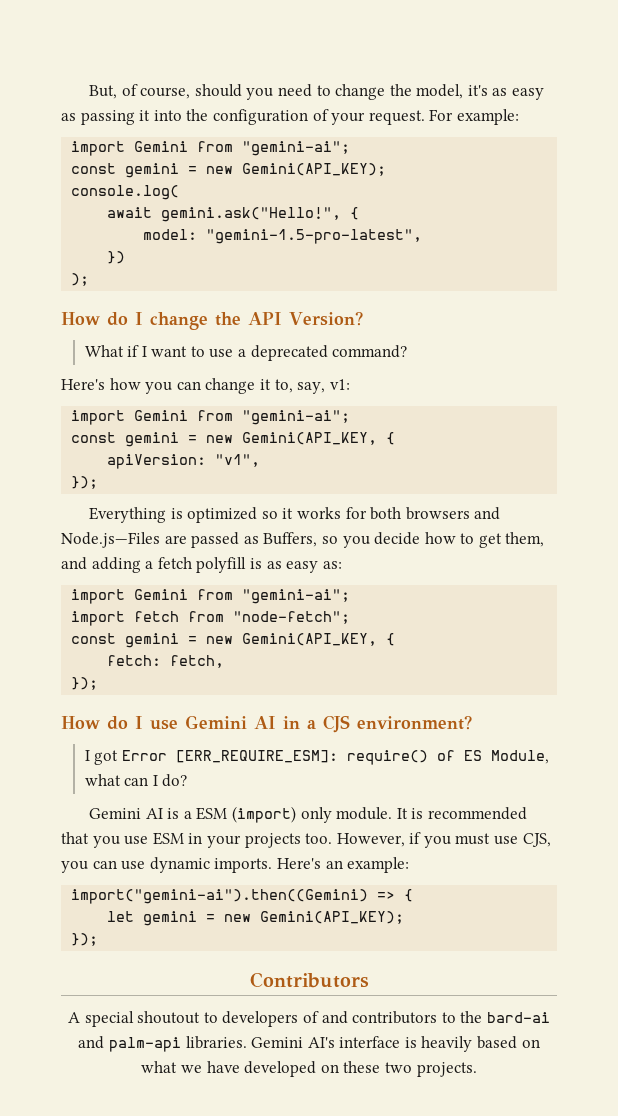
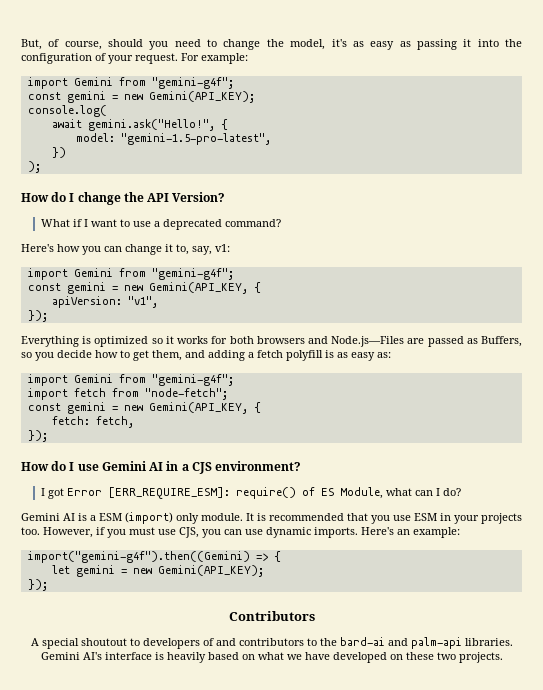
  For example:
- import Gemini from "gemini-ai";
+ import Gemini from "gemini-g4f";
  Here's how you can change it to, say, v1:
- import Gemini from "gemini-ai";
+ import Gemini from "gemini-g4f";
  Everything is optimized so it works for both browsers and Node.js—Files are passed as Buffers, so you decide how to get them, and adding a fetch polyfill is as easy as:
- import Gemini from "gemini-ai";
+ import Gemini from "gemini-g4f";
- import("gemini-ai").then((Gemini) => {
+ import("gemini-g4f").then((Gemini) => {

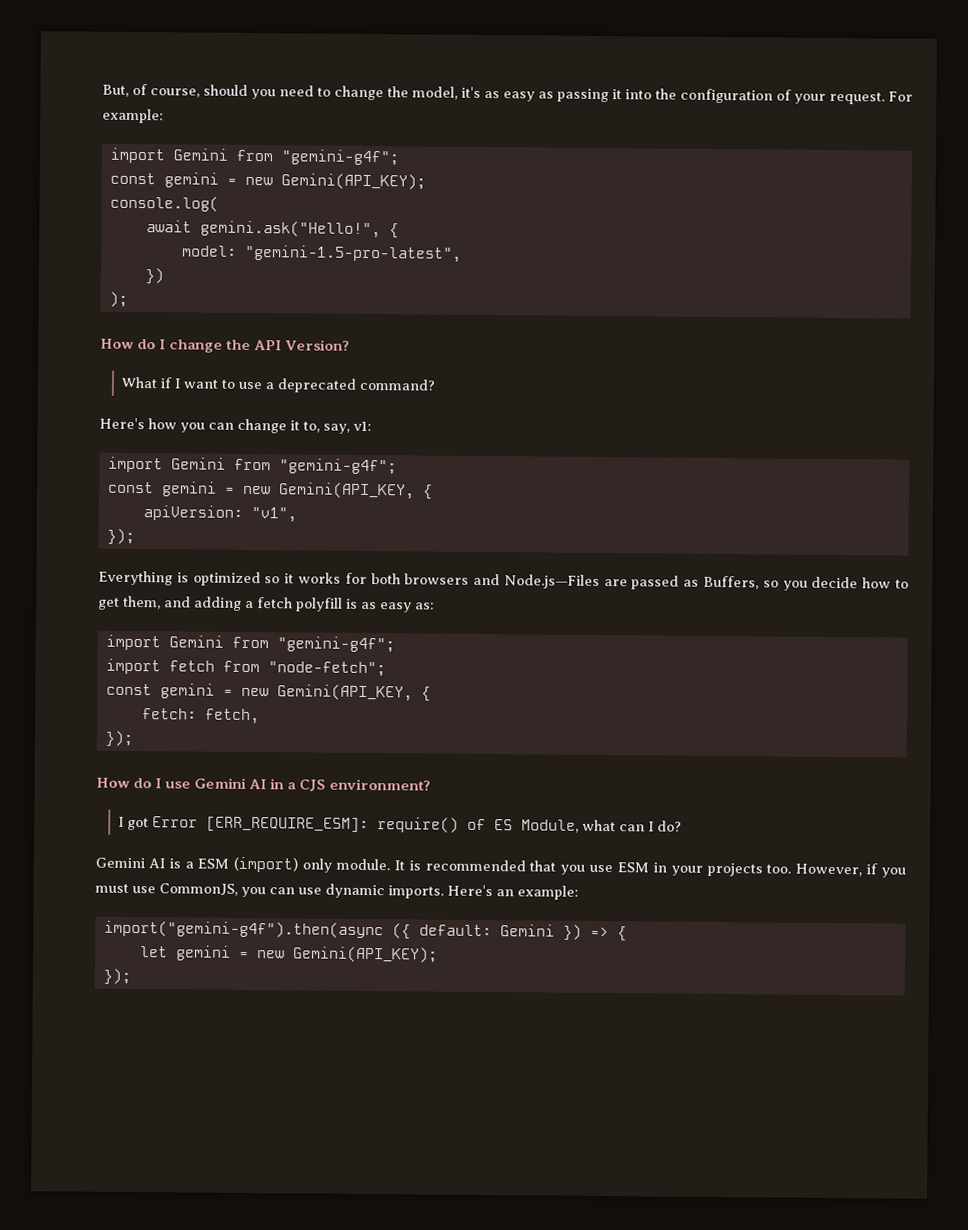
- However, if you must use CJS, you can use dynamic imports.
+ However, if you must use CommonJS, you can use dynamic imports.
- import("gemini-g4f").then((Gemini) => {
+ import("gemini-g4f").then(async ({ default: Gemini }) => {
- Contributors
- A special shoutout to developers of and contributors to the bard-ai and palm-api libraries. Gemini AI's interface is heavily based on what we have developed on these two projects.

